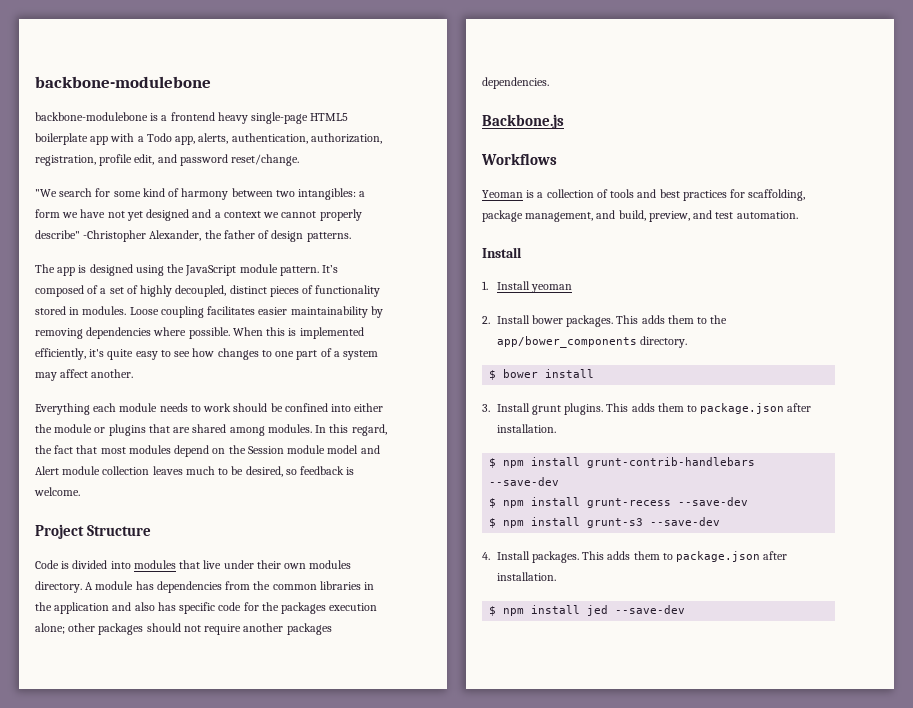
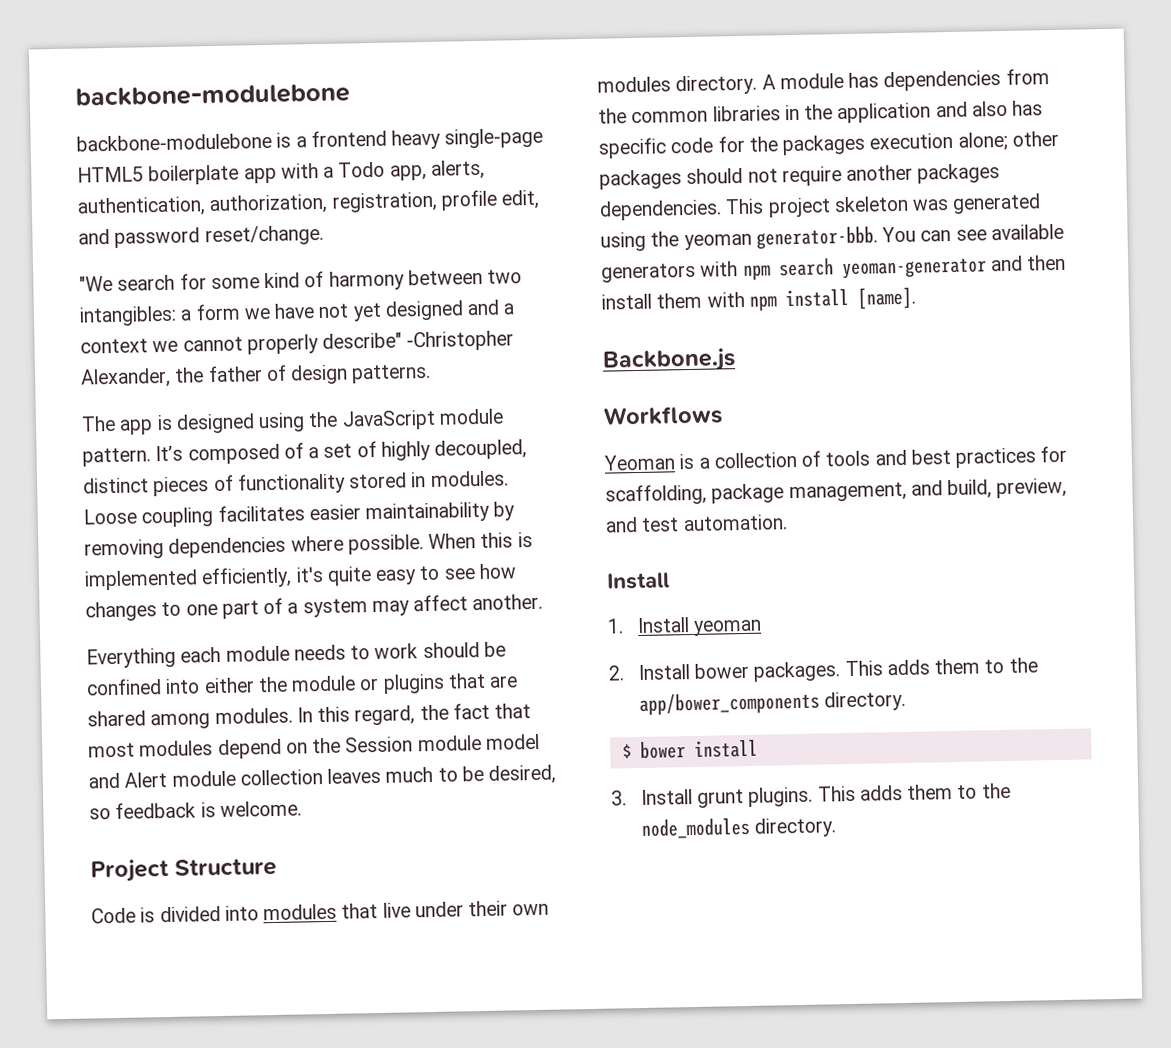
+ This project skeleton was generated using the yeoman generator-bbb. You can see available generators with npm search yeoman-generator and then install them with npm install [name].
- 3. Install grunt plugins. This adds them to package.json after installation.
- $ npm install grunt-contrib-handlebars --save-dev
- $ npm install grunt-recess --save-dev
- $ npm install grunt-s3 --save-dev
- 4. Install packages. This adds them to package.json after installation.
- $ npm install jed --save-dev
+ 3. Install grunt plugins. This adds them to the node_modules directory.

